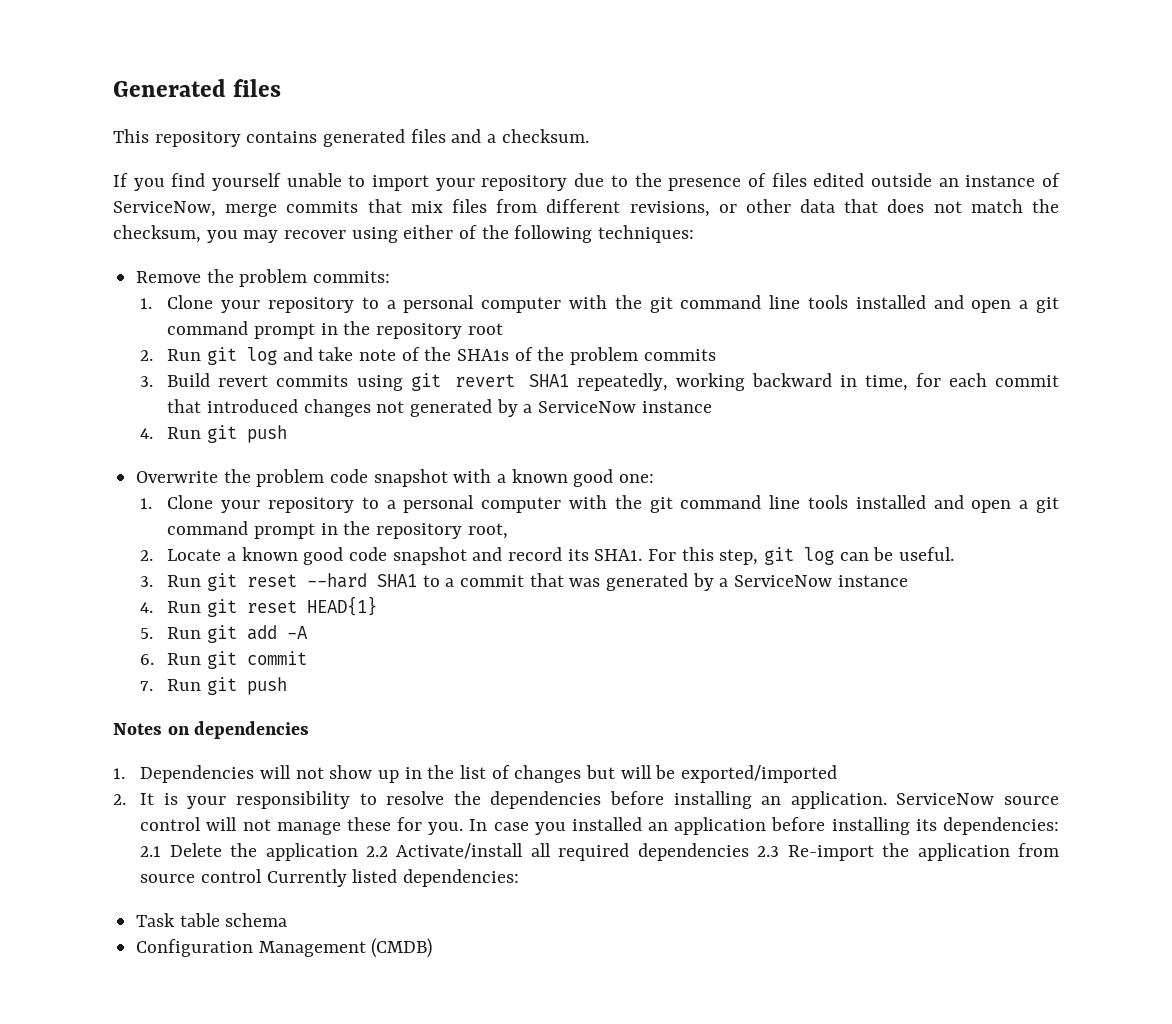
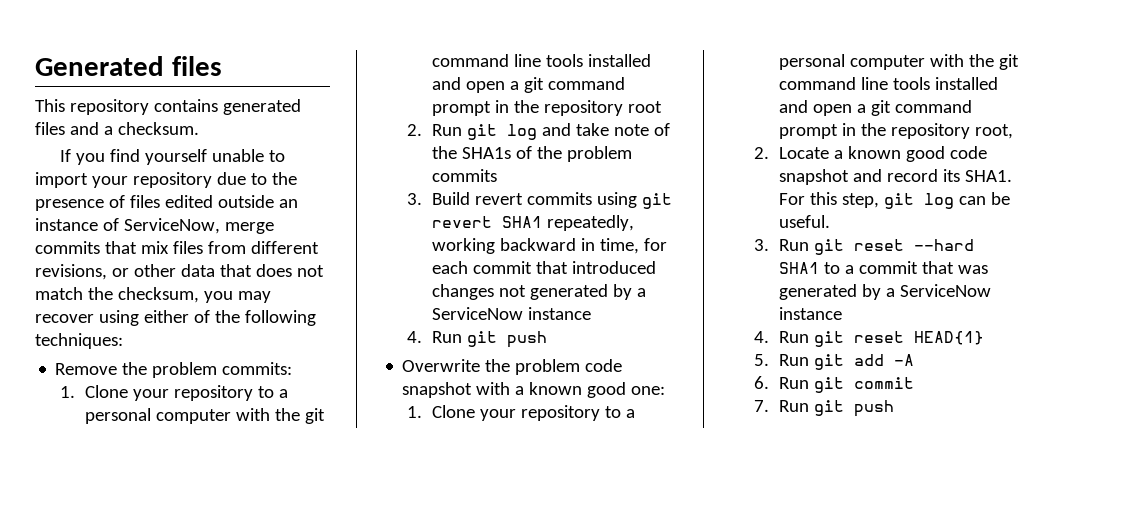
- Notes on dependencies
- 1. Dependencies will not show up in the list of changes but will be exported/imported
- 2. It is your responsibility to resolve the dependencies before installing an application. ServiceNow source control will not manage these for you. In case you installed an application before installing its dependencies: 2.1 Delete the application 2.2 Activate/install all required dependencies 2.3 Re-import the application from source control Currently listed dependencies:
- Task table schema
- Configuration Management (CMDB)

